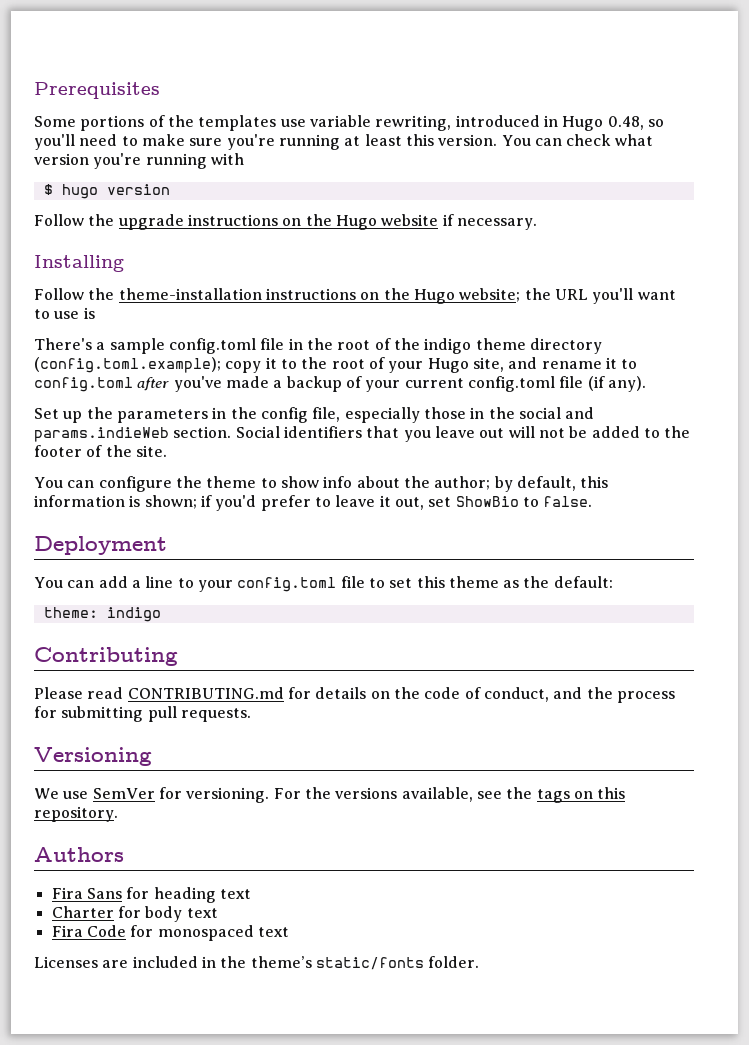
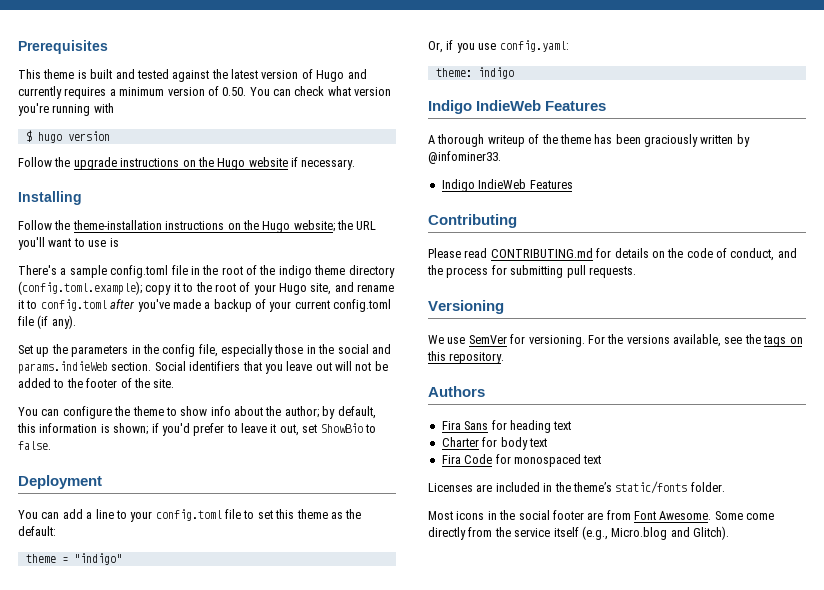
- Some portions of the templates use variable rewriting, introduced in Hugo 0.48, so you'll need to make sure you're running at least this version. You can check what version you're running with
+ This theme is built and tested against the latest version of Hugo and currently requires a minimum version of 0.50. You can check what version you're running with
+ theme = "indigo"
+ Or, if you use config.yaml:
  theme: indigo
+ Indigo IndieWeb Features
+ A thorough writeup of the theme has been graciously written by @infominer33.
+ Indigo IndieWeb Features
+ Most icons in the social footer are from Font Awesome. Some come directly from the service itself (e.g., Micro.blog and Glitch).

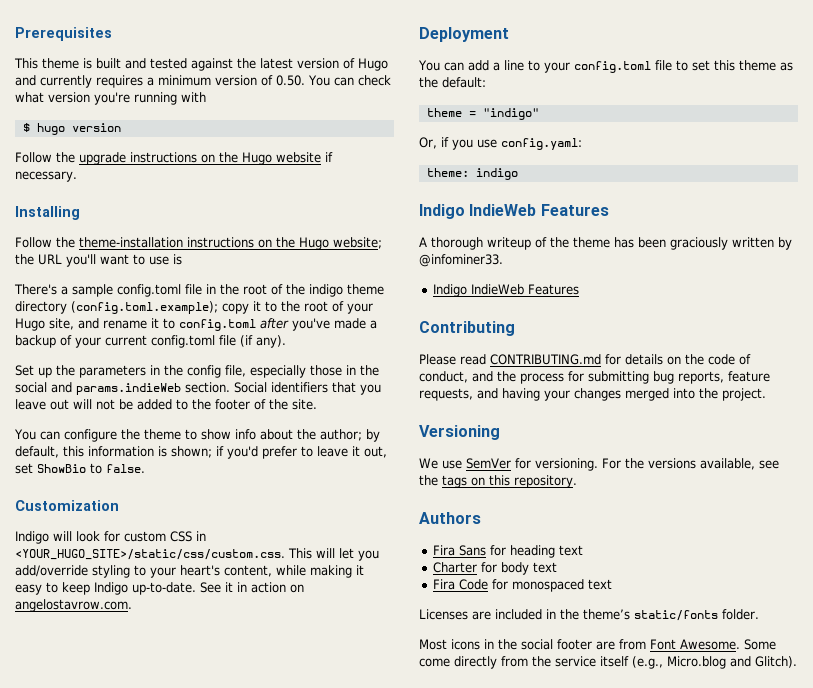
+ Customization
+ Indigo will look for custom CSS in <YOUR_HUGO_SITE>/static/css/custom.css. This will let you add/override styling to your heart's content, while making it easy to keep Indigo up-to-date. See it in action on angelostavrow.com.
- Please read CONTRIBUTING.md for details on the code of conduct, and the process for submitting pull requests.
+ Please read CONTRIBUTING.md for details on the code of conduct, and the process for submitting bug reports, feature requests, and having your changes merged into the project.

